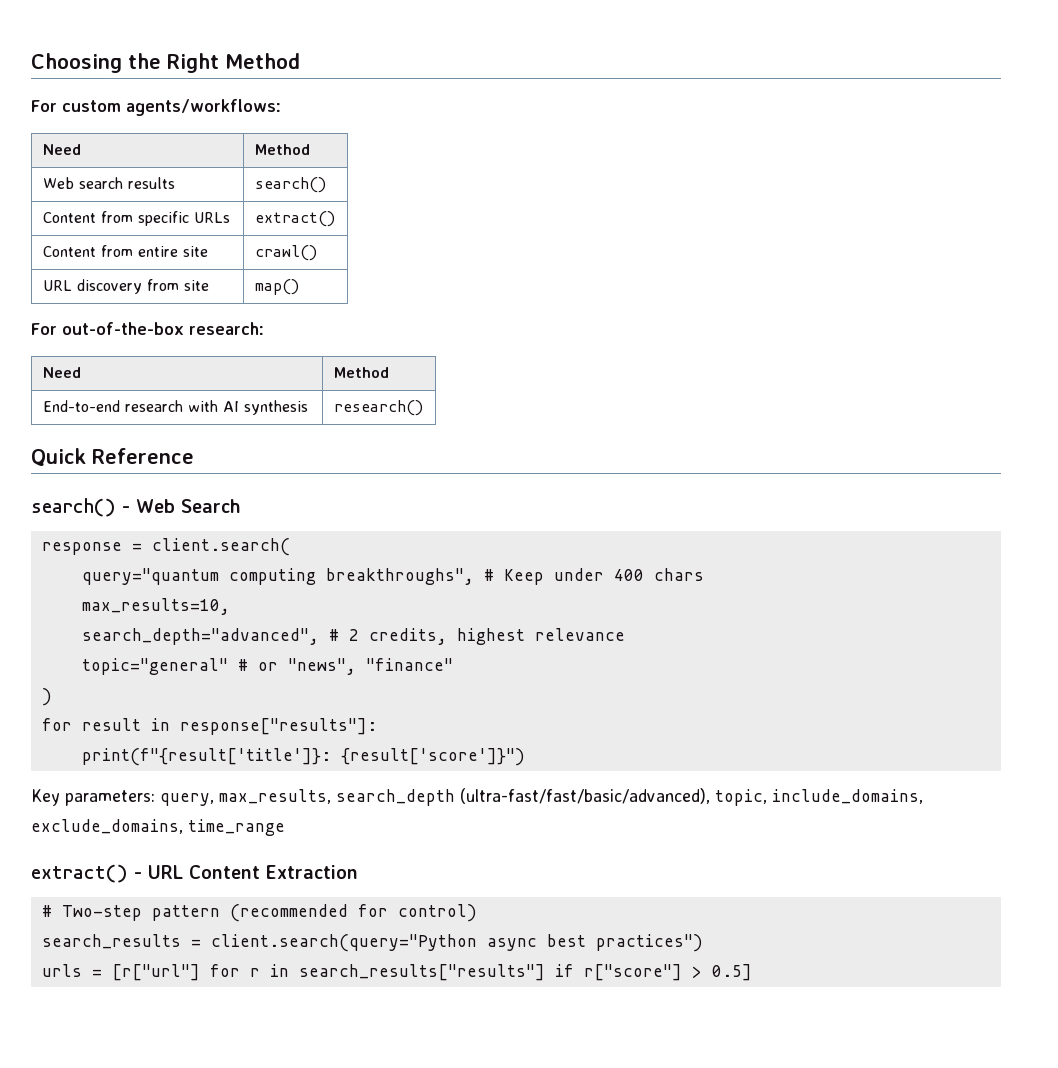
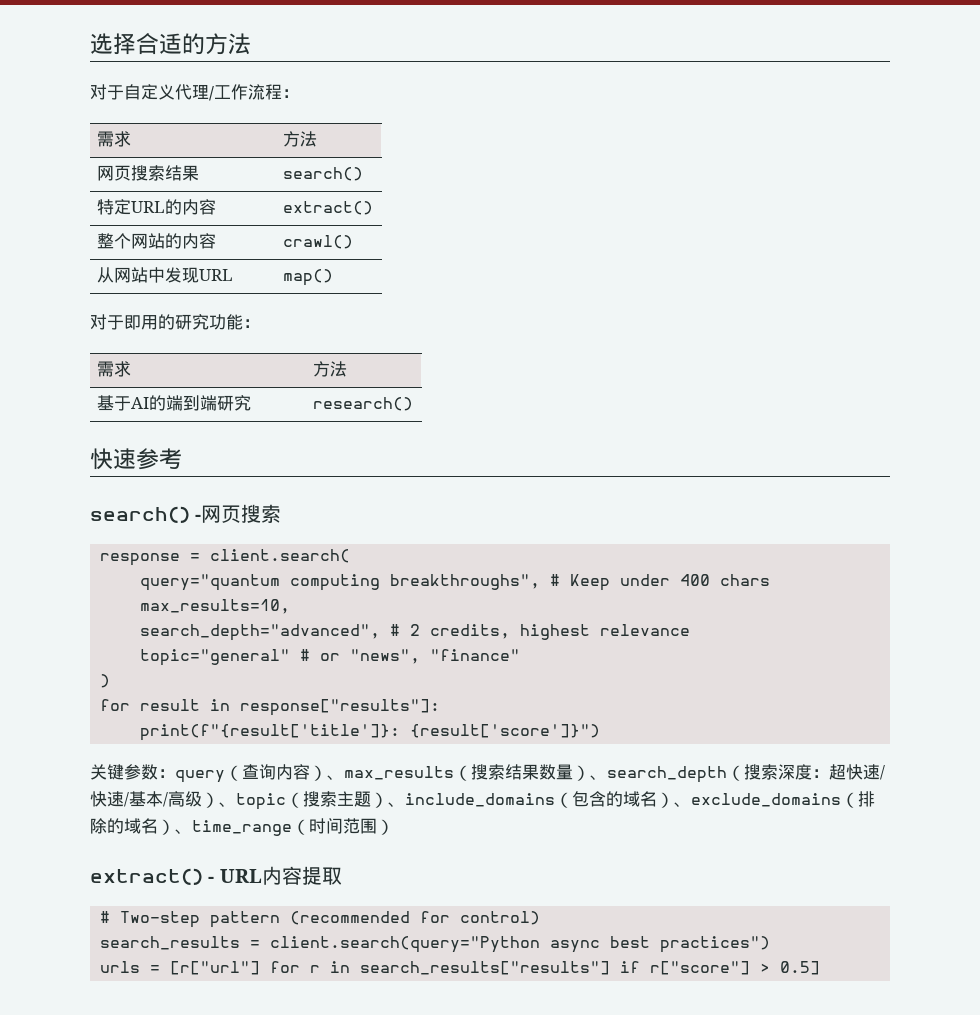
- Choosing the Right Method
- For custom agents/workflows:
- Need | Method
- Web search results | search()
- Content from specific URLs | extract()
- Content from entire site | crawl()
- URL discovery from site | map()
- For out-of-the-box research:
- Need | Method
- End-to-end research with AI synthesis | research()
+ 选择合适的方法
+ 对于自定义代理/工作流程：
+ 需求 | 方法
+ 网页搜索结果 | search()
+ 特定URL的内容 | extract()
+ 整个网站的内容 | crawl()
+ 从网站中发现URL | map()
+ 对于即用的研究功能：
+ 需求 | 方法
+ 基于AI的端到端研究 | research()
- Quick Reference
+ 快速参考
- search() - Web Search
+ search() -网页搜索
- Key parameters: query, max_results, search_depth (ultra-fast/fast/basic/advanced), topic, include_domains, exclude_domains, time_range
+ 关键参数：query（查询内容）、max_results（搜索结果数量）、search_depth（搜索深度：超快速/快速/基本/高级）、topic（搜索主题）、include_domains（包含的域名）、exclude_domains（排除的域名）、time_range（时间范围）
- extract() - URL Content Extraction
+ extract() - URL内容提取

